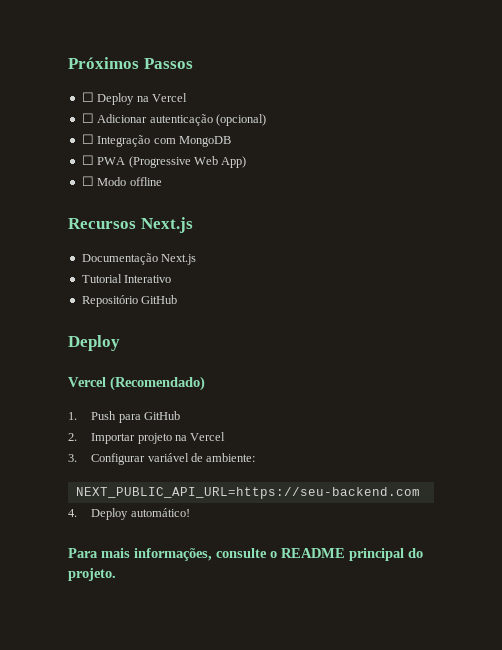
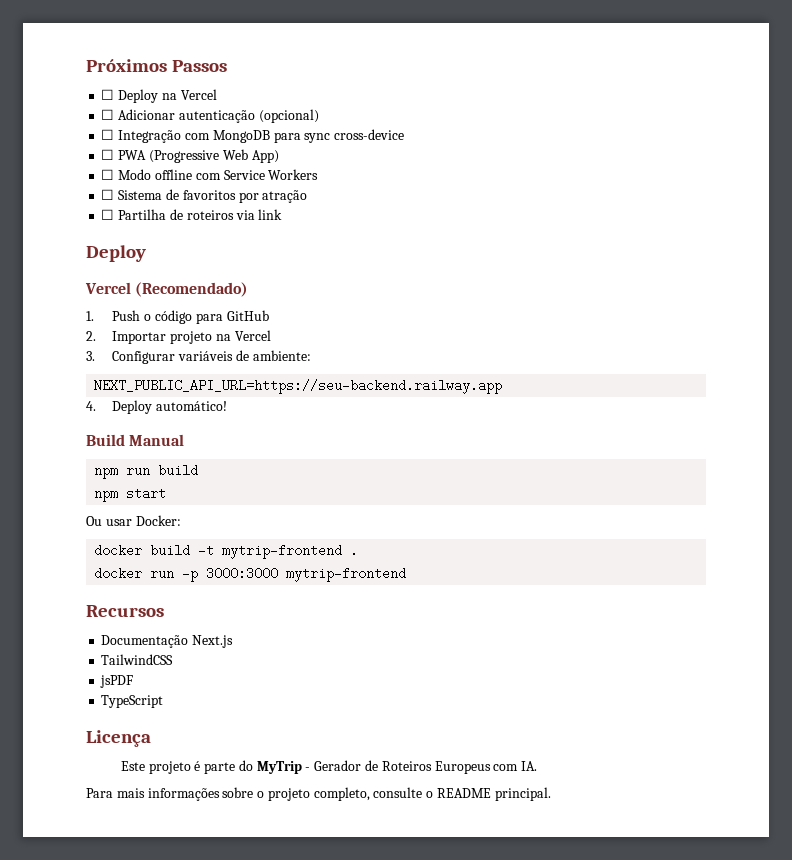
- ☐ Integração com MongoDB
+ ☐ Integração com MongoDB para sync cross-device
- ☐ Modo offline
- Recursos Next.js
- Documentação Next.js
- Tutorial Interativo
- Repositório GitHub
+ ☐ Modo offline com Service Workers
+ ☐ Sistema de favoritos por atração
+ ☐ Partilha de roteiros via link
- 1. Push para GitHub
+ 1. Push o código para GitHub
- 3. Configurar variável de ambiente:
+ 3. Configurar variáveis de ambiente:
- NEXT_PUBLIC_API_URL=https://seu-backend.com
+ NEXT_PUBLIC_API_URL=https://seu-backend.railway.app
- Para mais informações, consulte o README principal do projeto.
+ Build Manual
+ npm run build
+ npm start
+ Ou usar Docker:
+ docker build -t mytrip-frontend .
+ docker run -p 3000:3000 mytrip-frontend
+ Recursos
+ Documentação Next.js
+ TailwindCSS
+ jsPDF
+ TypeScript
+ Licença
+ Este projeto é parte do MyTrip - Gerador de Roteiros Europeus com IA.
+ Para mais informações sobre o projeto completo, consulte o README principal.

